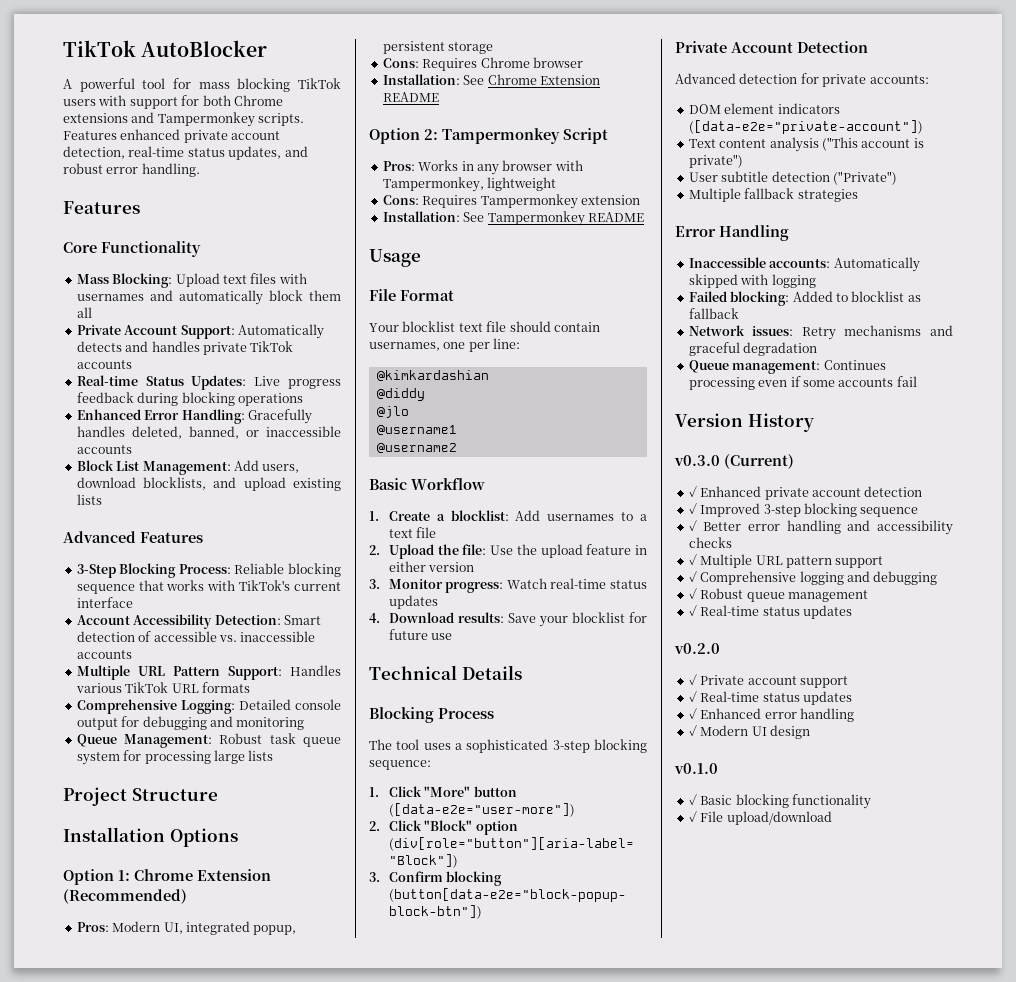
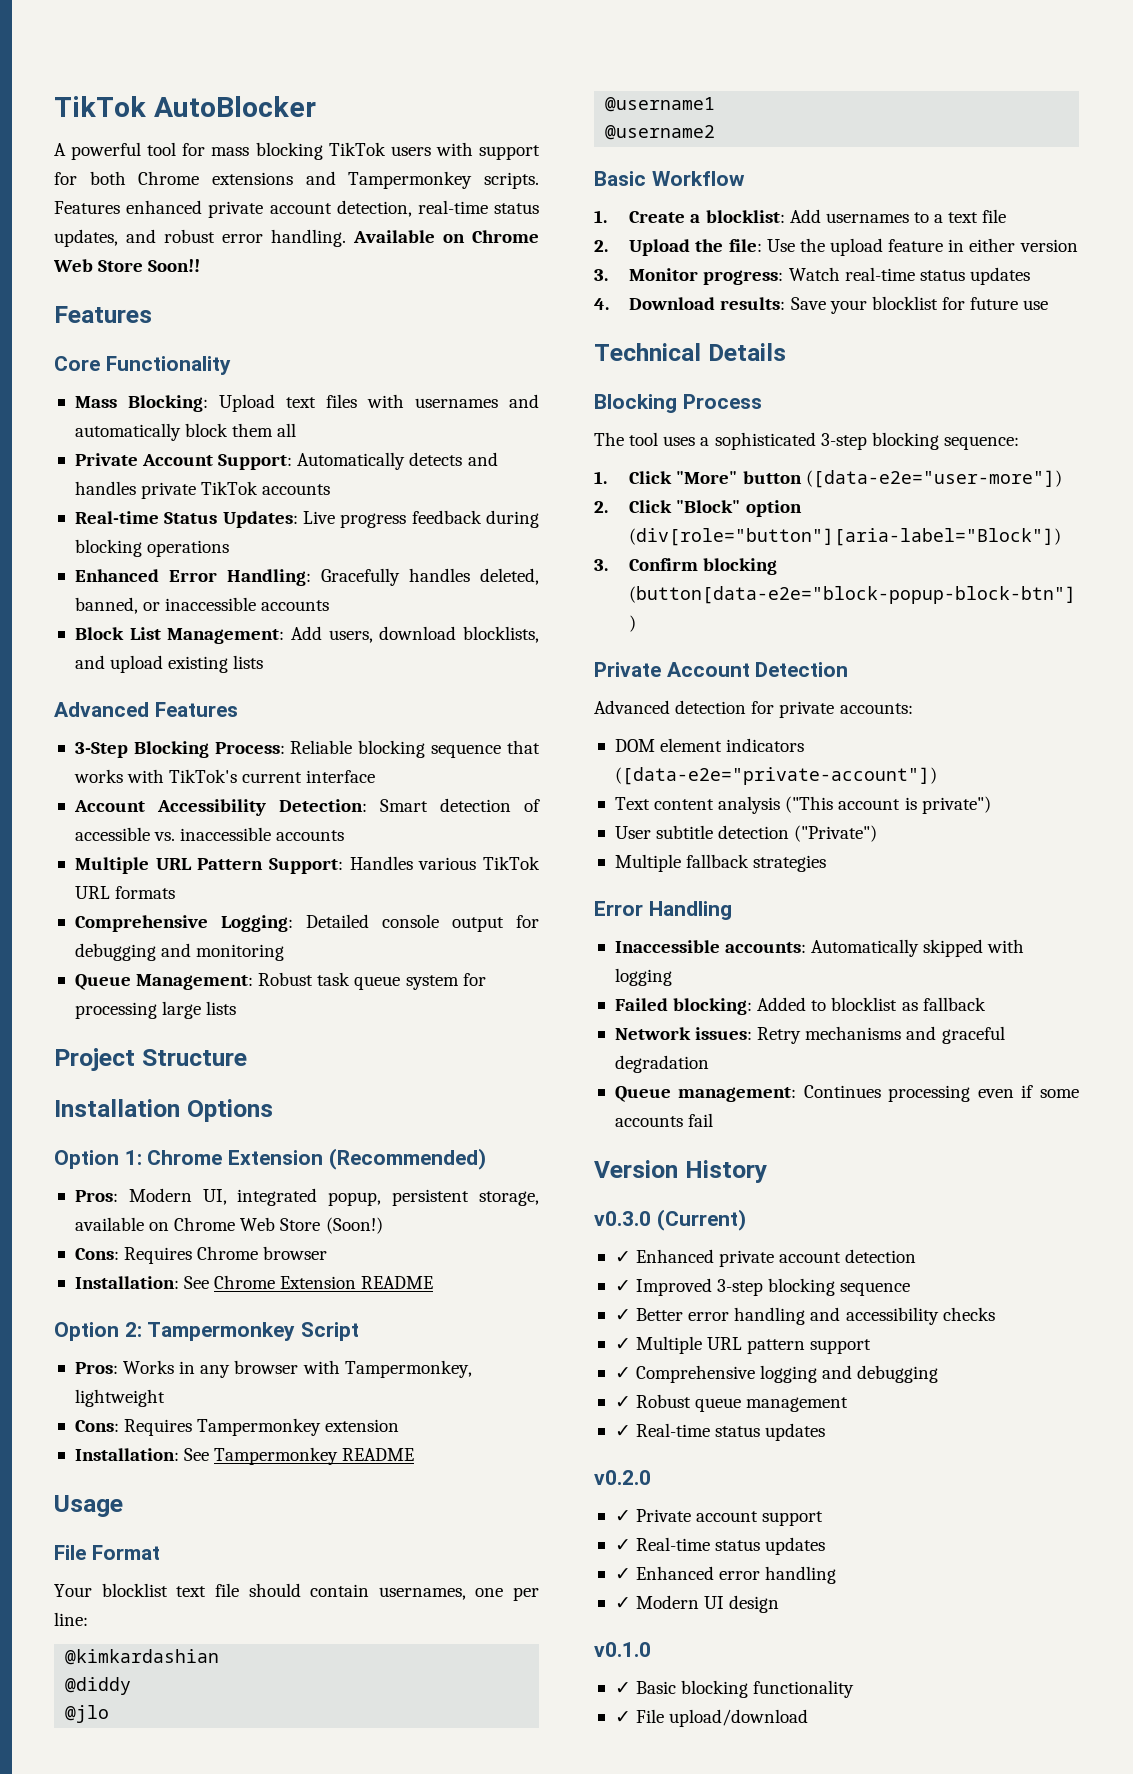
+ Available on Chrome Web Store Soon!!
- Pros: Modern UI, integrated popup, persistent storage
+ Pros: Modern UI, integrated popup, persistent storage, available on Chrome Web Store (Soon!)

